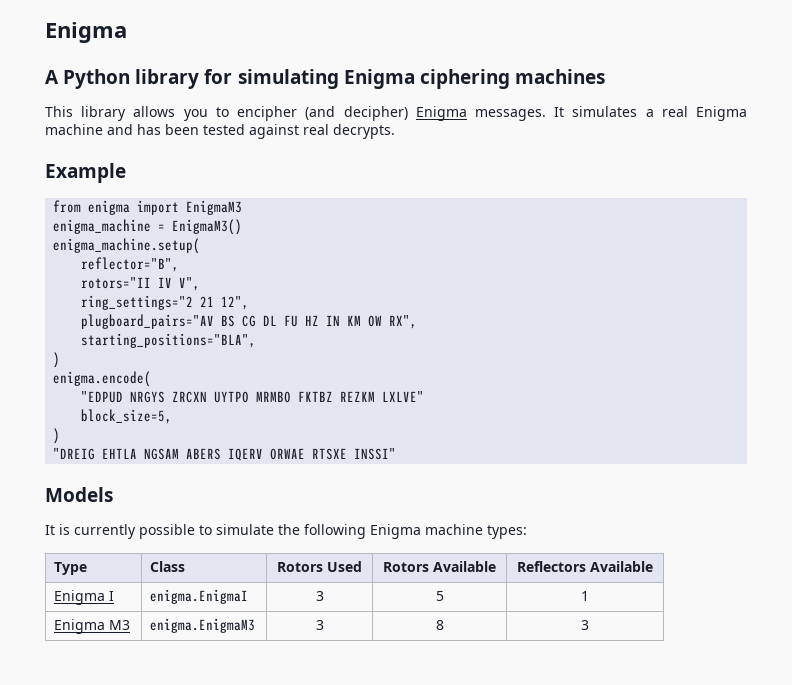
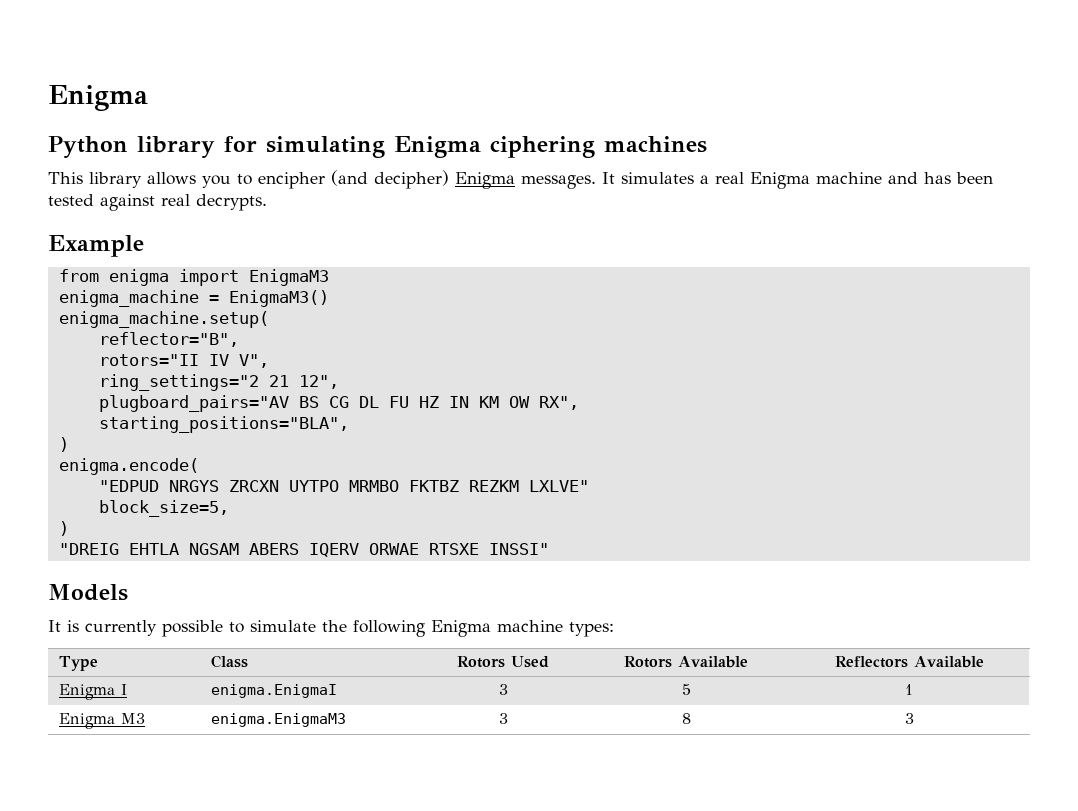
- A Python library for simulating Enigma ciphering machines
+ Python library for simulating Enigma ciphering machines

